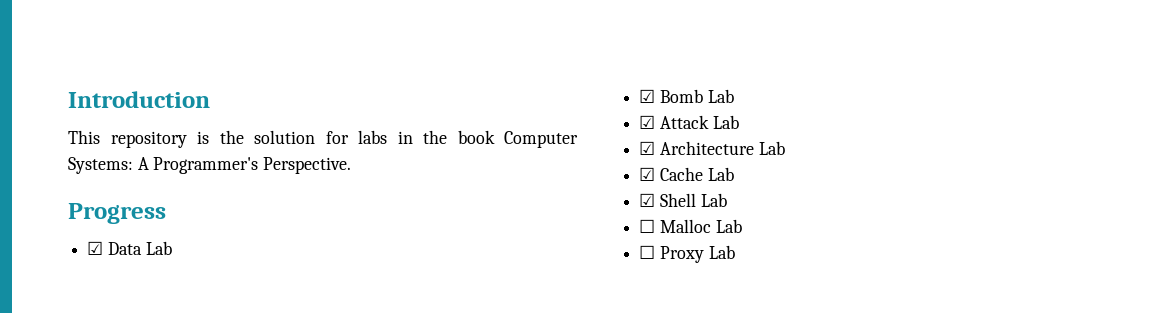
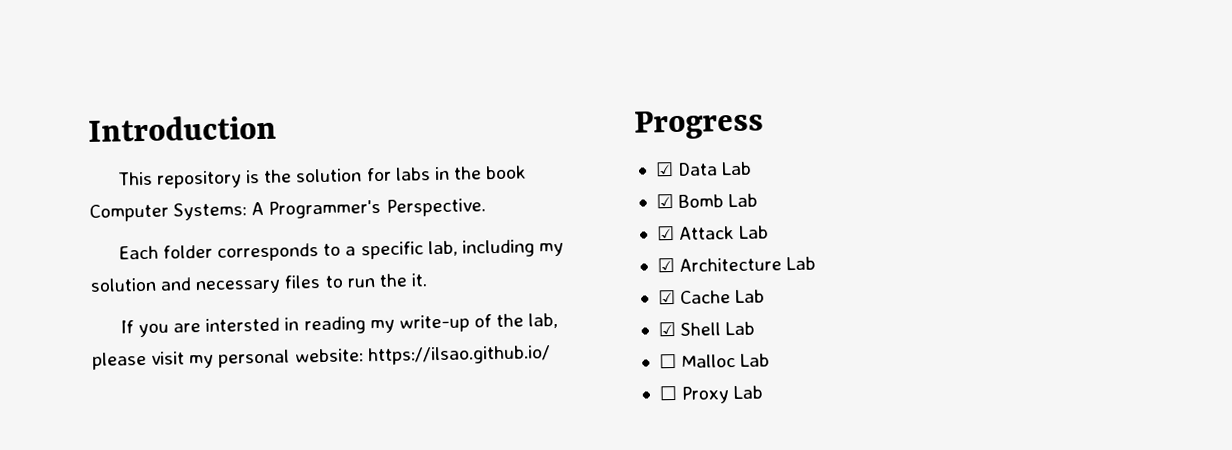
+ Each folder corresponds to a specific lab, including my solution and necessary files to run the it.
+ If you are intersted in reading my write-up of the lab, please visit my personal website: https://ilsao.github.io/

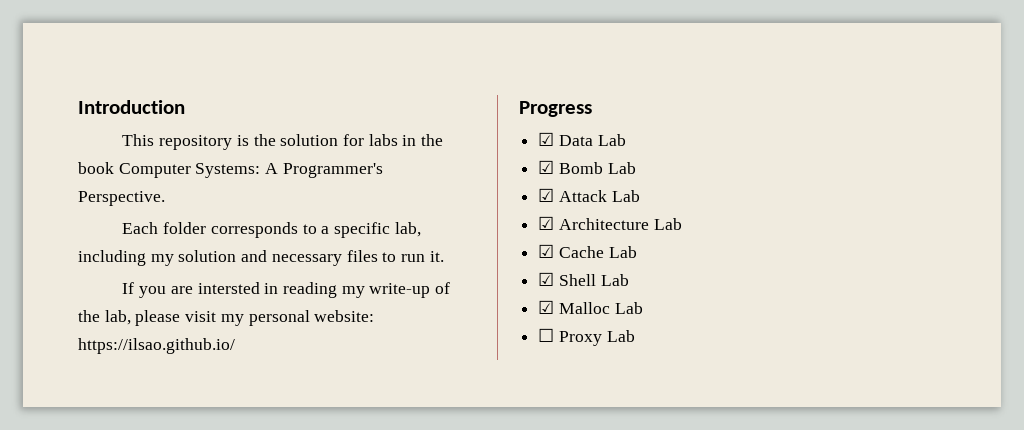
- Each folder corresponds to a specific lab, including my solution and necessary files to run the it.
+ Each folder corresponds to a specific lab, including my solution and necessary files to run it.
- ☐ Malloc Lab
+ ☑ Malloc Lab

